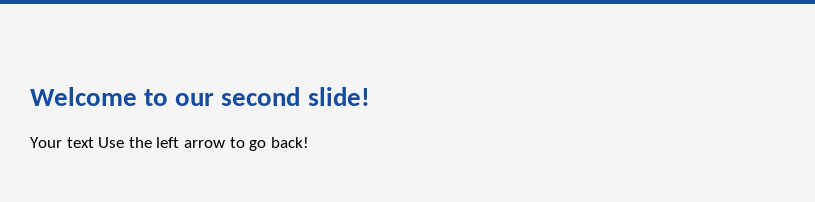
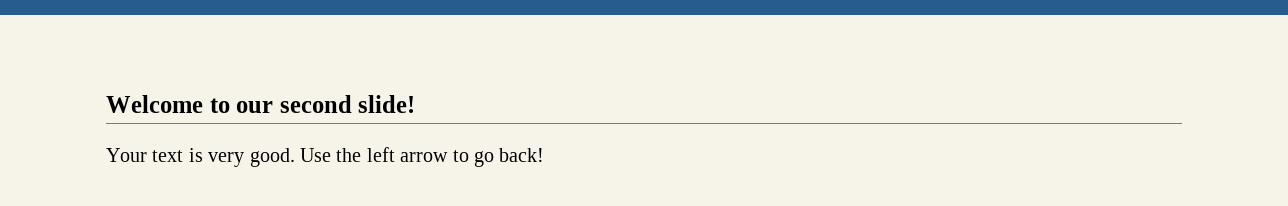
- Your text Use the left arrow to go back!
+ Your text is very good. Use the left arrow to go back!

